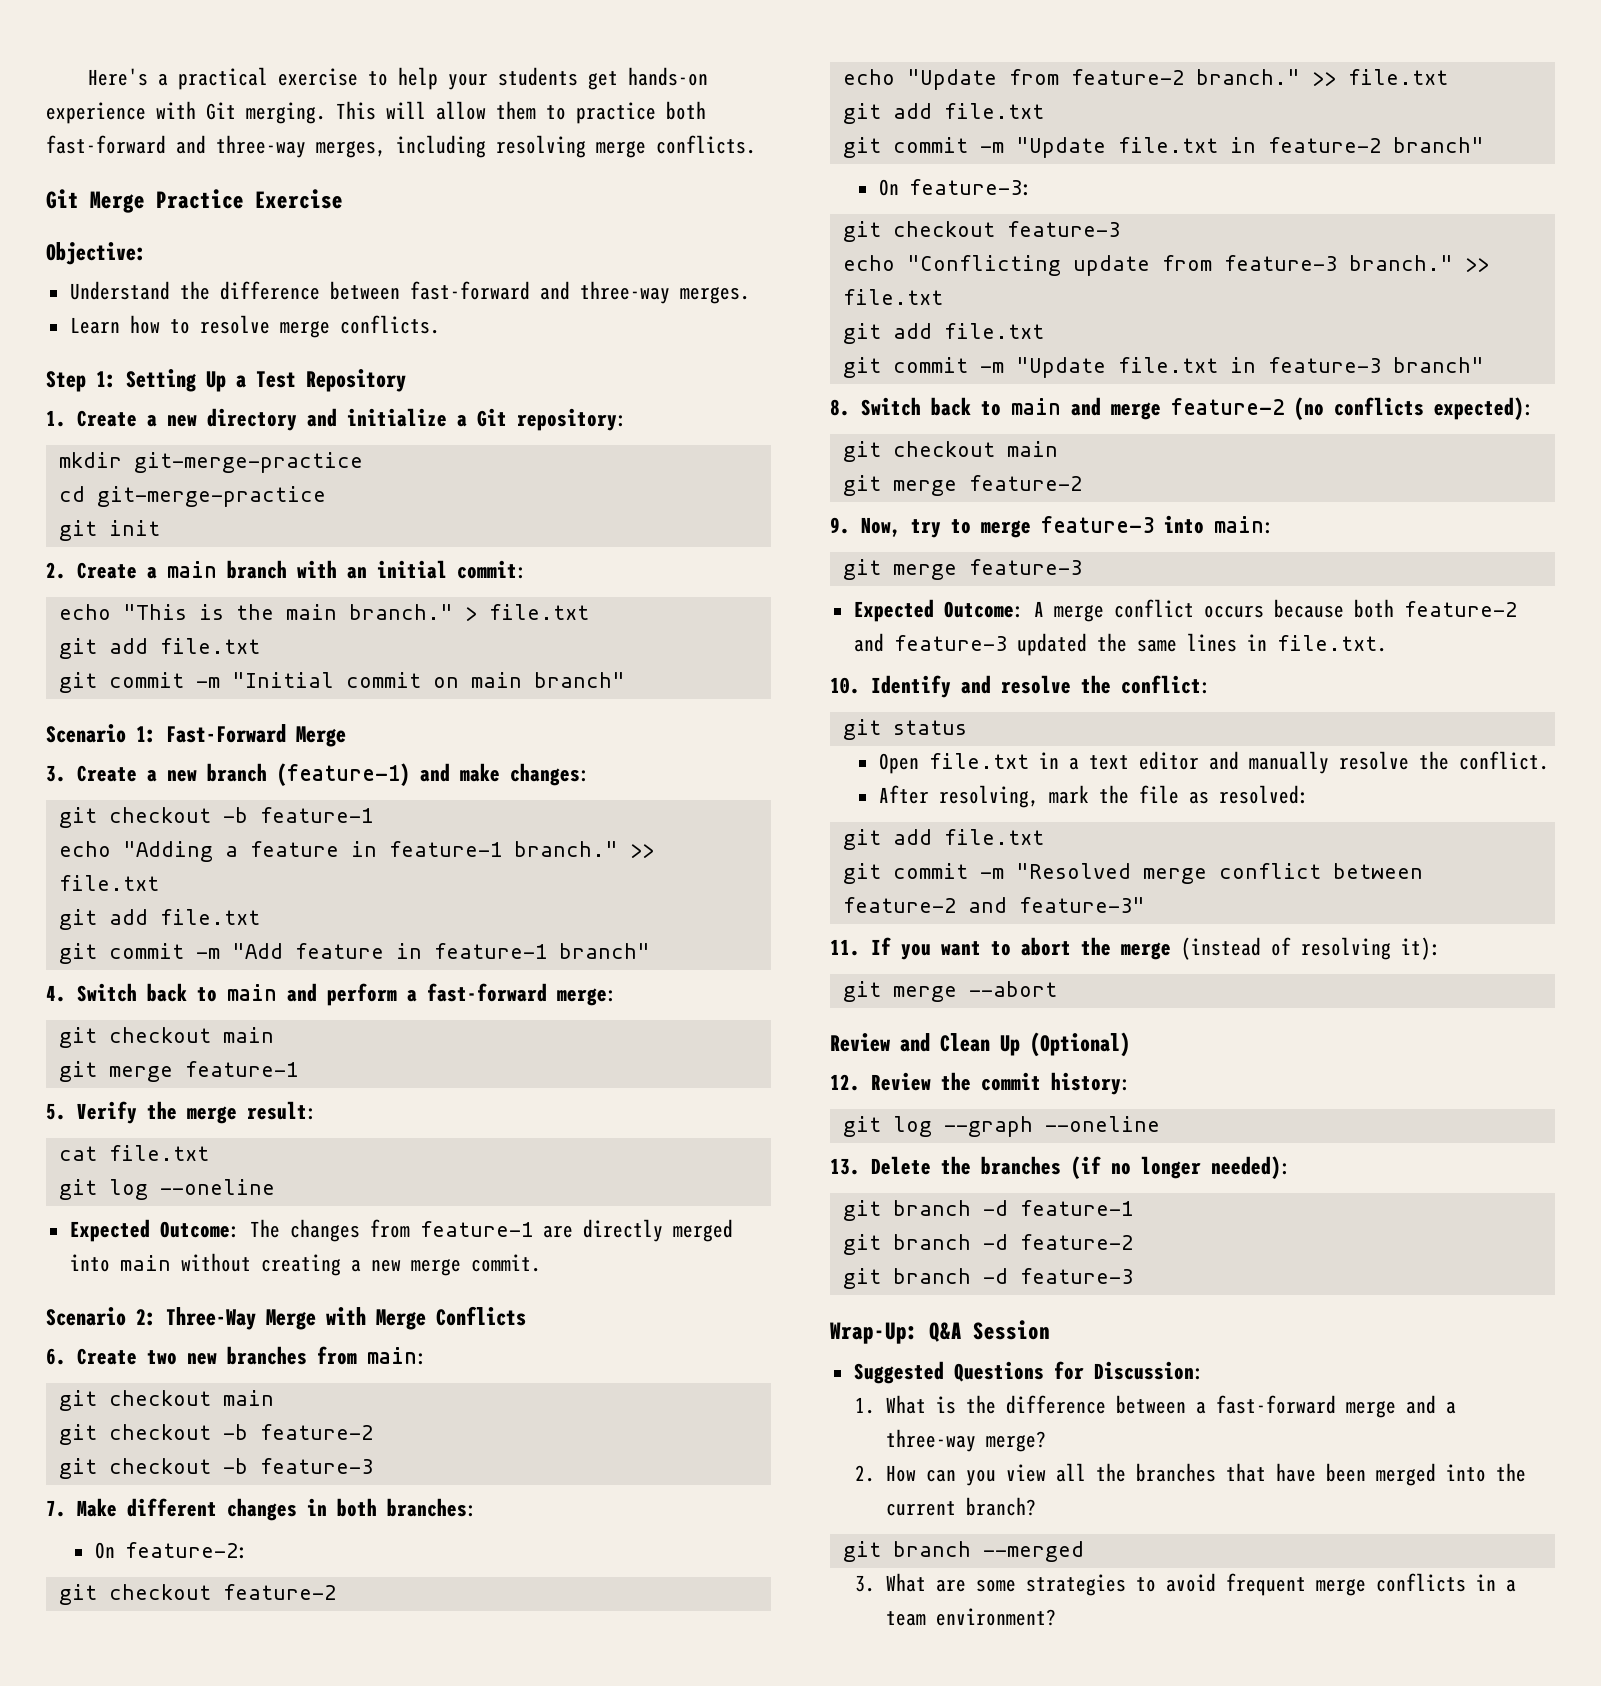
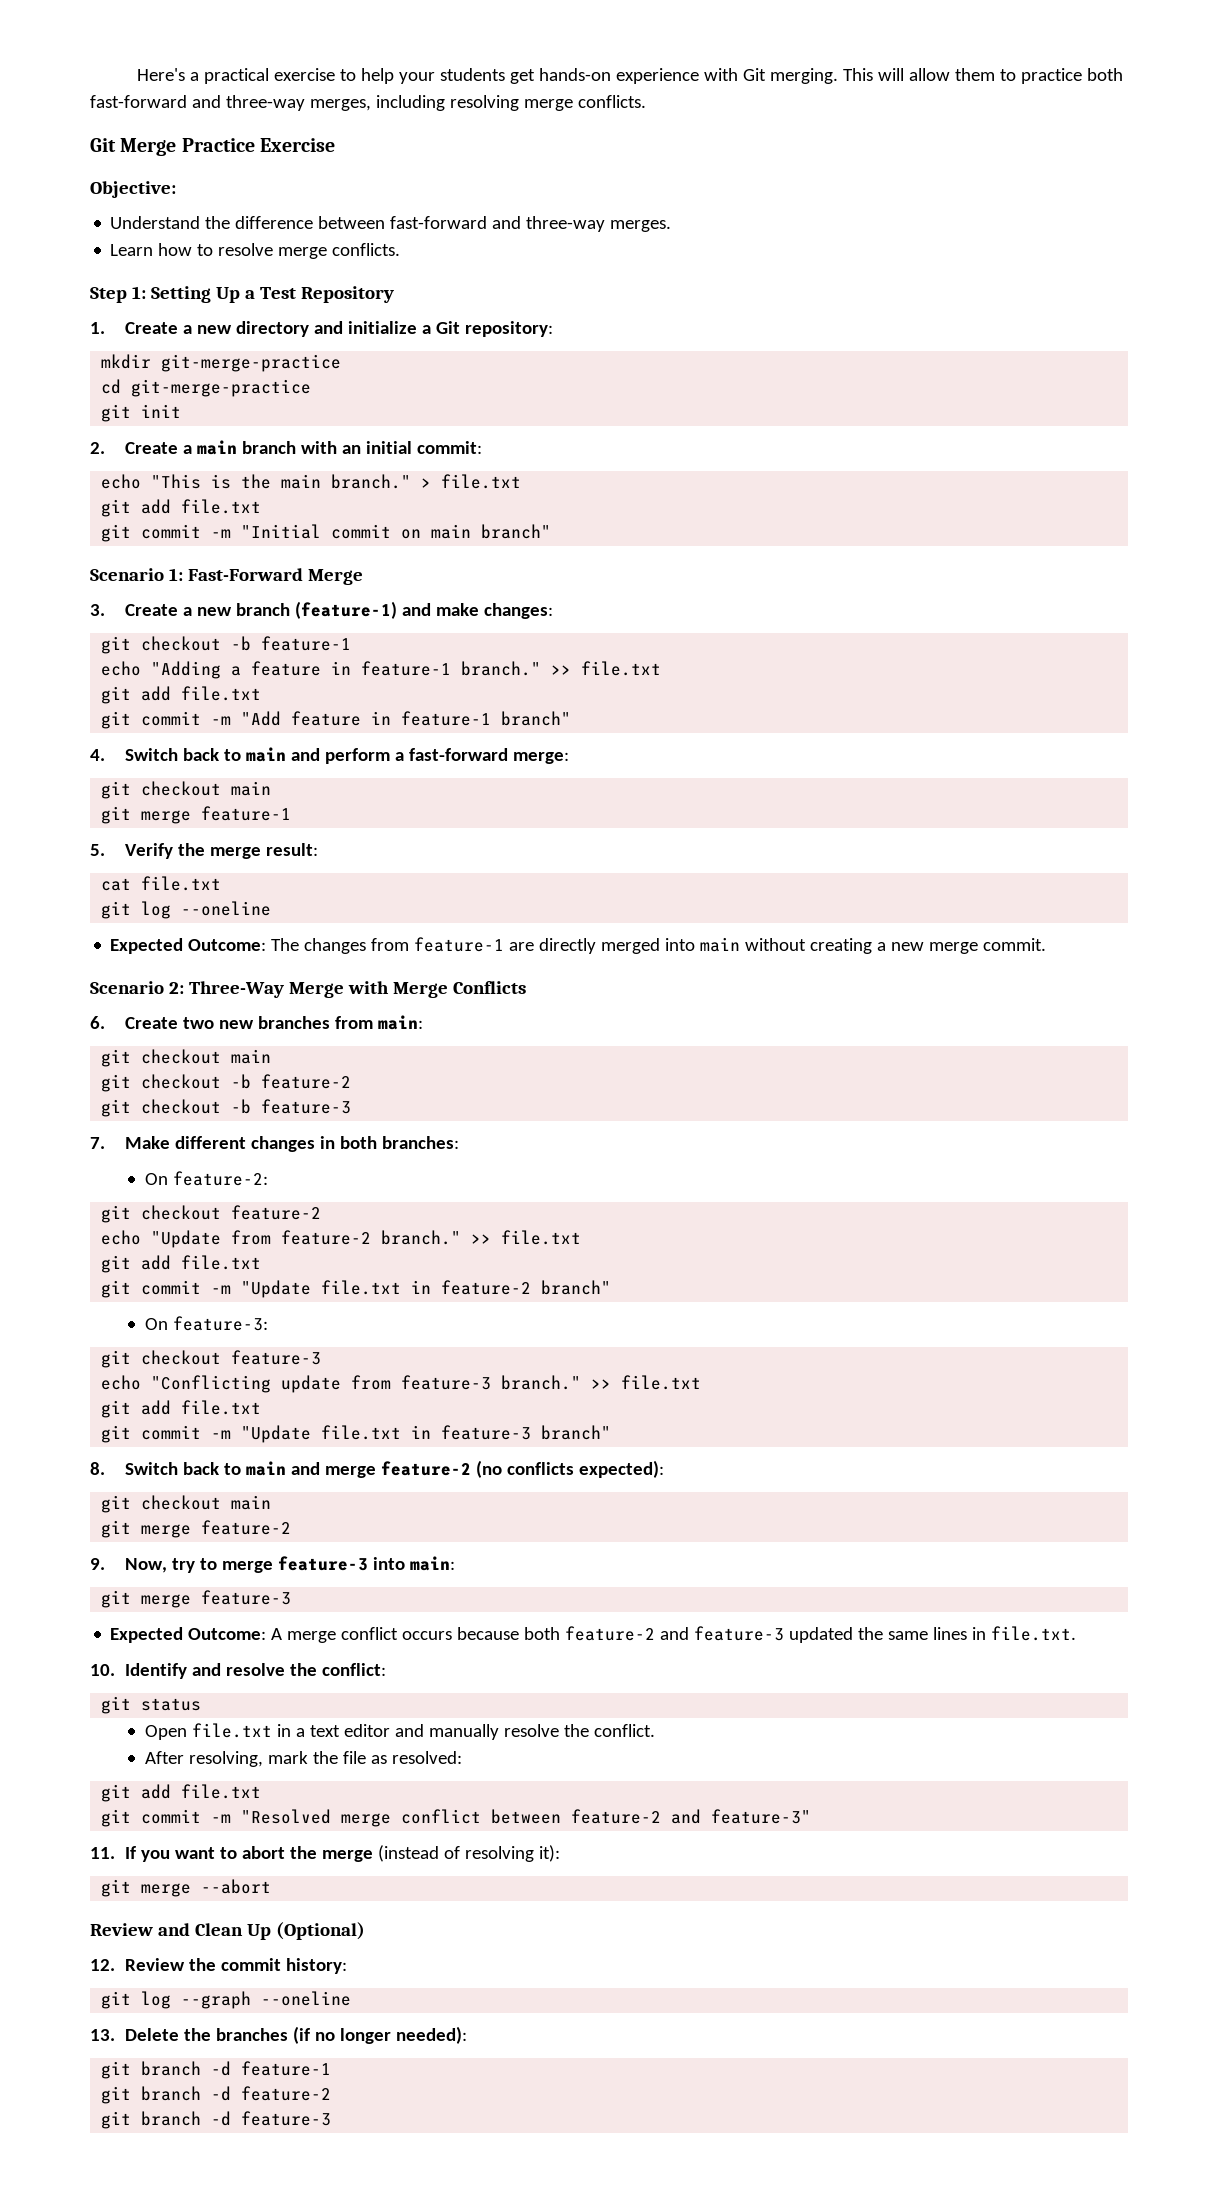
- Wrap-Up: Q&A Session
- Suggested Questions for Discussion:
- 1. What is the difference between a fast-forward merge and a three-way merge?
- 2. How can you view all the branches that have been merged into the current branch?
- git branch --merged
- 3. What are some strategies to avoid frequent merge conflicts in a team environment?

